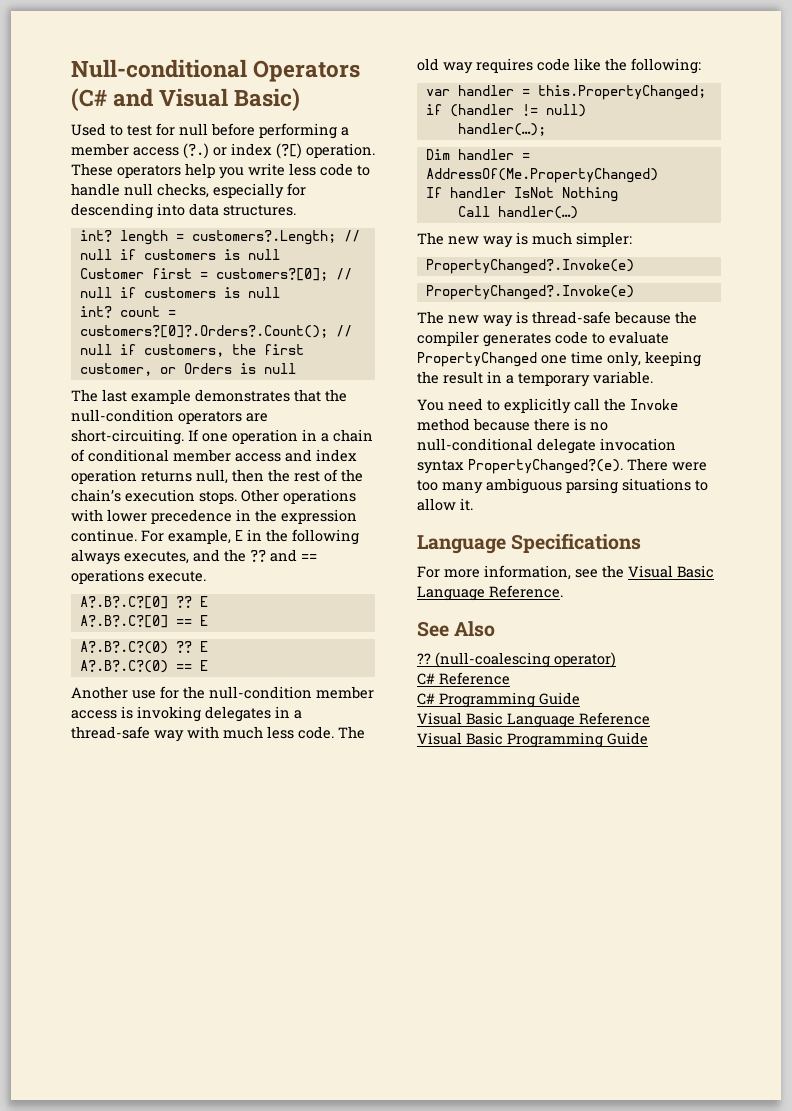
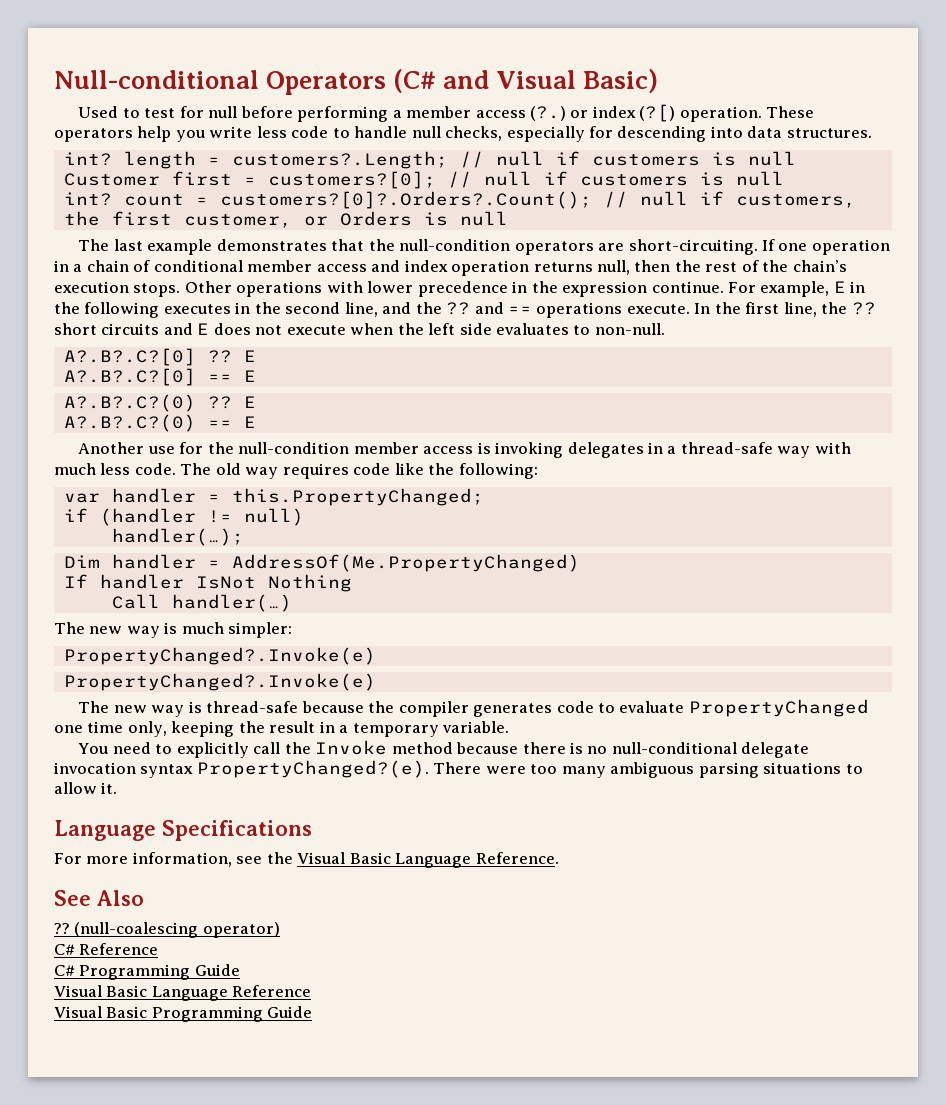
- For example, E in the following always executes, and the ?? and == operations execute.
+ For example, E in the following executes in the second line, and the ?? and == operations execute. In the first line, the ?? short circuits and E does not execute when the left side evaluates to non-null.

